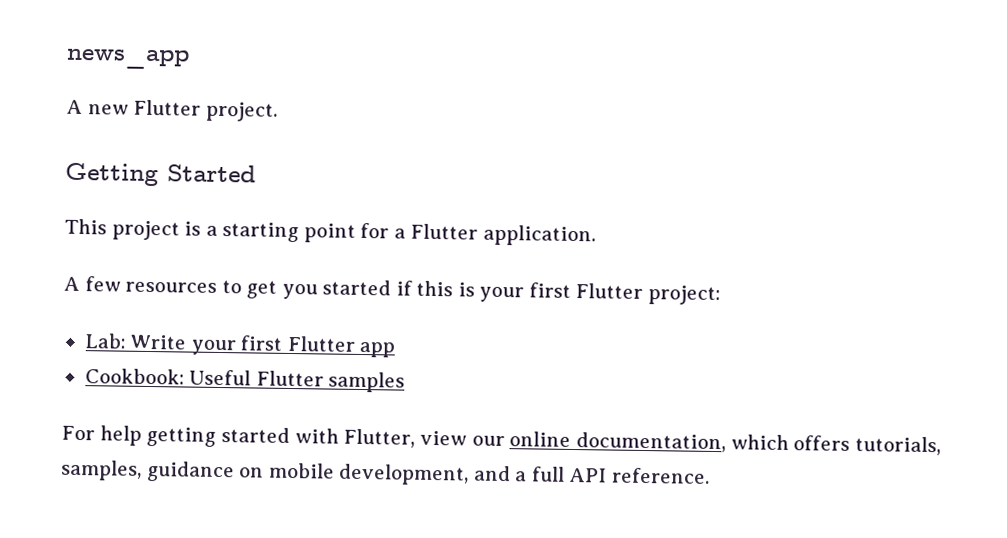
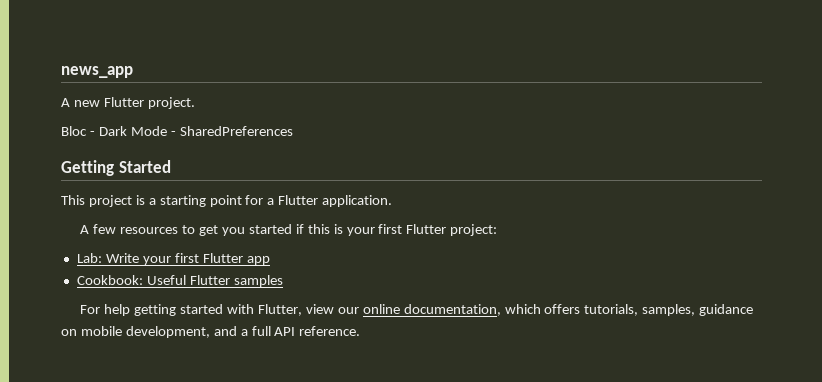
+ Bloc - Dark Mode - SharedPreferences

